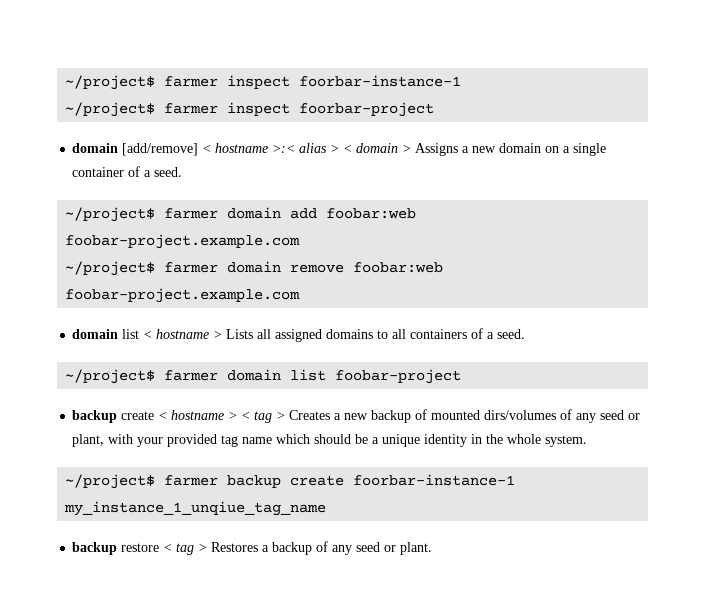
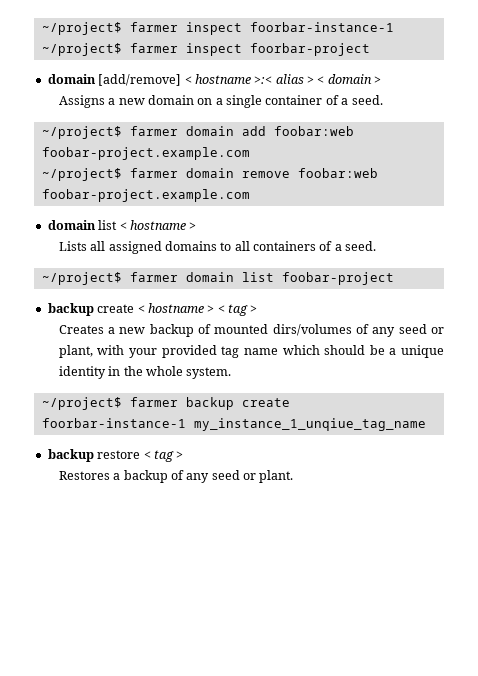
- domain [add/remove] < hostname >:< alias > < domain > Assigns a new domain on a single container of a seed.
+ domain [add/remove] < hostname >:< alias > < domain >
+ Assigns a new domain on a single container of a seed.
- domain list < hostname > Lists all assigned domains to all containers of a seed.
+ domain list < hostname >
+ Lists all assigned domains to all containers of a seed.
- backup create < hostname > < tag > Creates a new backup of mounted dirs/volumes of any seed or plant, with your provided tag name which should be a unique identity in the whole system.
+ backup create < hostname > < tag >
+ Creates a new backup of mounted dirs/volumes of any seed or plant, with your provided tag name which should be a unique identity in the whole system.
- backup restore < tag > Restores a backup of any seed or plant.
+ backup restore < tag >
+ Restores a backup of any seed or plant.

